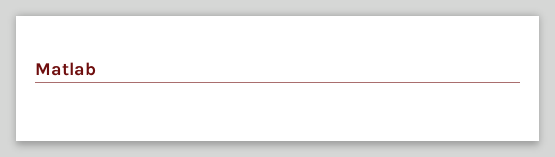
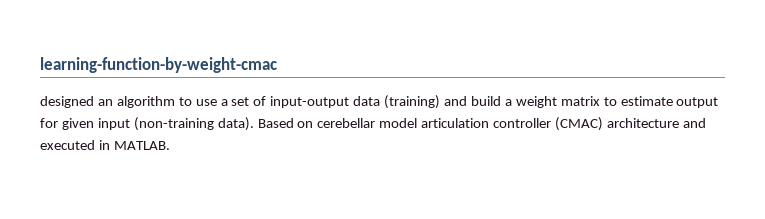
- Matlab
+ learning-function-by-weight-cmac
+ designed an algorithm to use a set of input-output data (training) and build a weight matrix to estimate output for given input (non-training data). Based on cerebellar model articulation controller (CMAC) architecture and executed in MATLAB.

